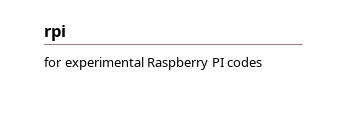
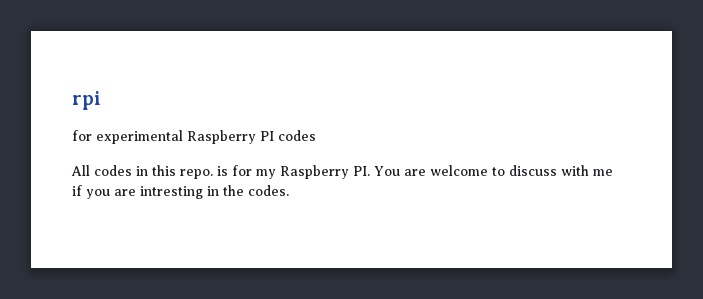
+ All codes in this repo. is for my Raspberry PI. You are welcome to discuss with me if you are intresting in the codes.

